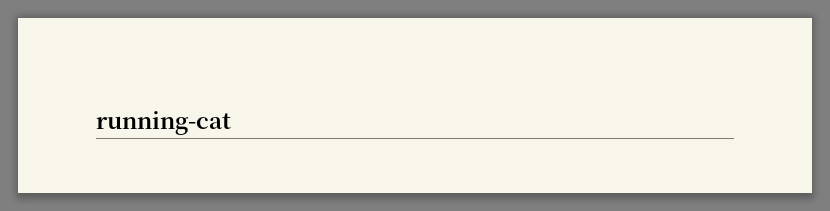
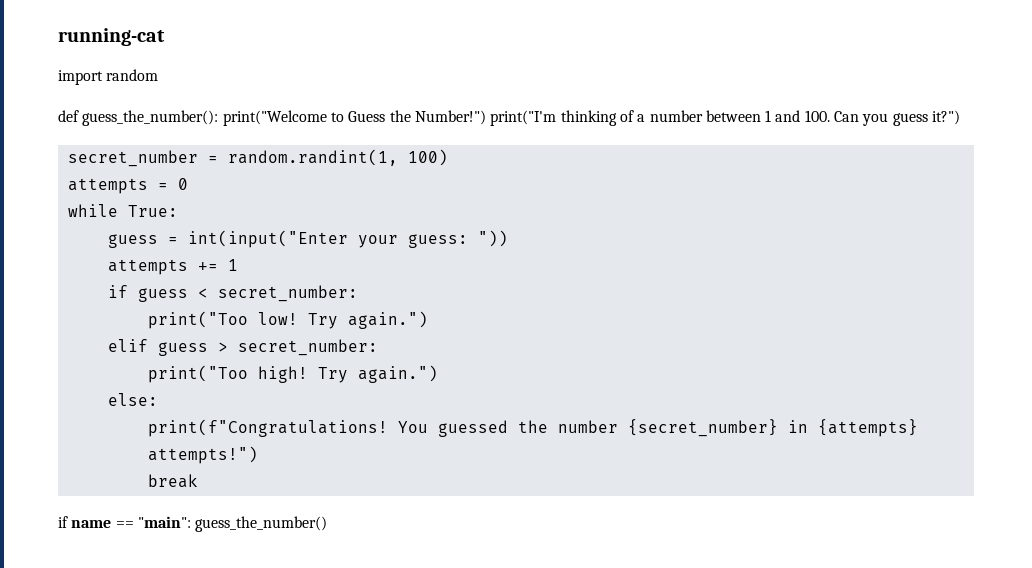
+ import random
+ def guess_the_number(): print("Welcome to Guess the Number!") print("I'm thinking of a number between 1 and 100. Can you guess it?")
+ secret_number = random.randint(1, 100)
+ attempts = 0
+ while True:
+ guess = int(input("Enter your guess: "))
+ attempts += 1
+ if guess < secret_number:
+ print("Too low! Try again.")
+ elif guess > secret_number:
+ print("Too high! Try again.")
+ else:
+ print(f"Congratulations! You guessed the number {secret_number} in {attempts} attempts!")
+ break
+ if name == "main": guess_the_number()

